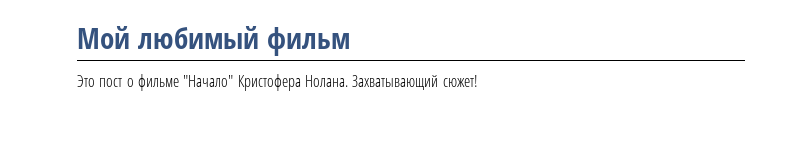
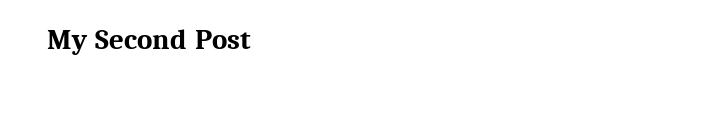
- Мой любимый фильм
- Это пост о фильме "Начало" Кристофера Нолана. Захватывающий сюжет!
+ My Second Post

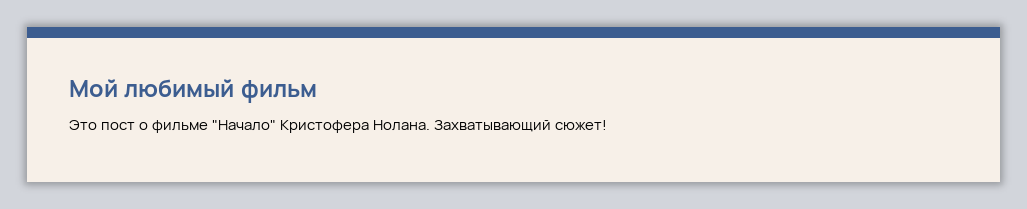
- My Second Post
+ Мой любимый фильм
+ Это пост о фильме "Начало" Кристофера Нолана. Захватывающий сюжет!

